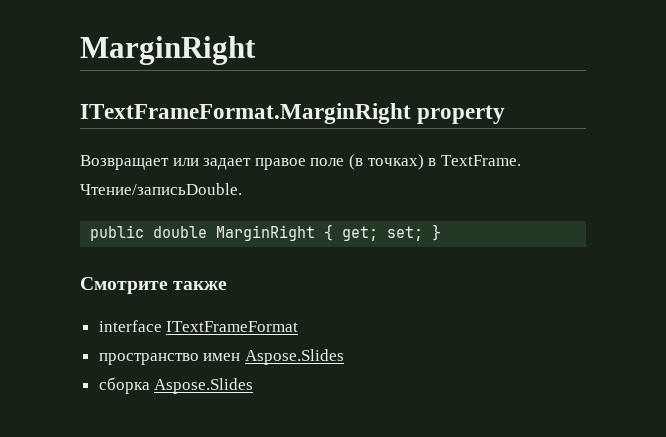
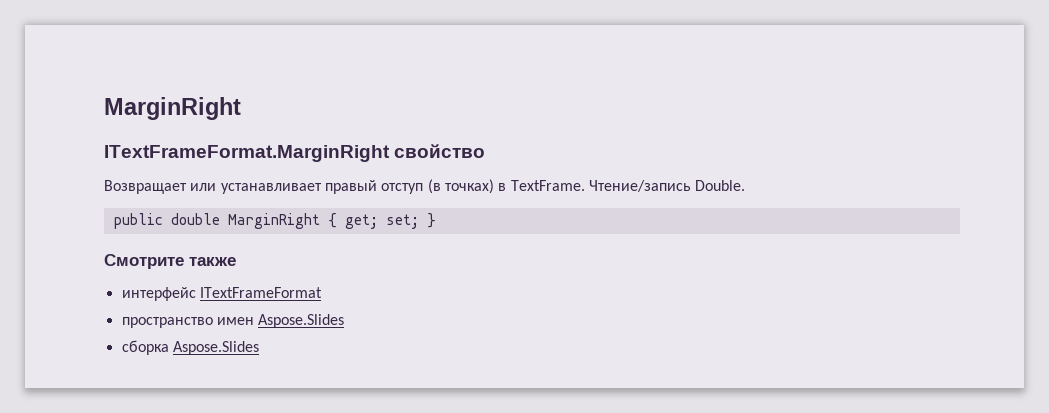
- ITextFrameFormat.MarginRight property
+ ITextFrameFormat.MarginRight свойство
- Возвращает или задает правое поле (в точках) в TextFrame.
+ Возвращает или устанавливает правый отступ (в точках) в TextFrame.
- Чтение/записьDouble.
+ Чтение/запись Double.
- interface ITextFrameFormat
+ интерфейс ITextFrameFormat

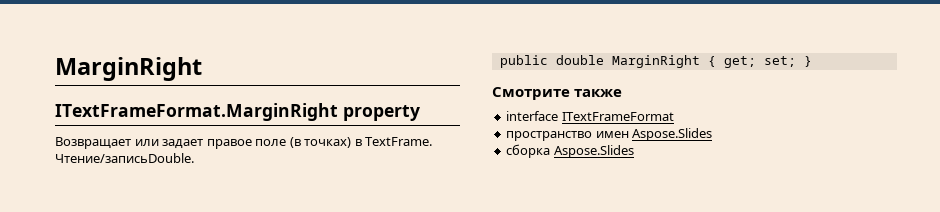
- ITextFrameFormat.MarginRight свойство
+ ITextFrameFormat.MarginRight property
- Возвращает или устанавливает правый отступ (в точках) в TextFrame.
+ Возвращает или задает правое поле (в точках) в TextFrame.
- Чтение/запись Double.
+ Чтение/записьDouble.
- интерфейс ITextFrameFormat
+ interface ITextFrameFormat

